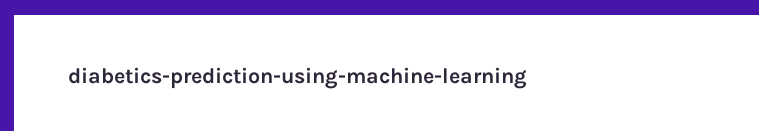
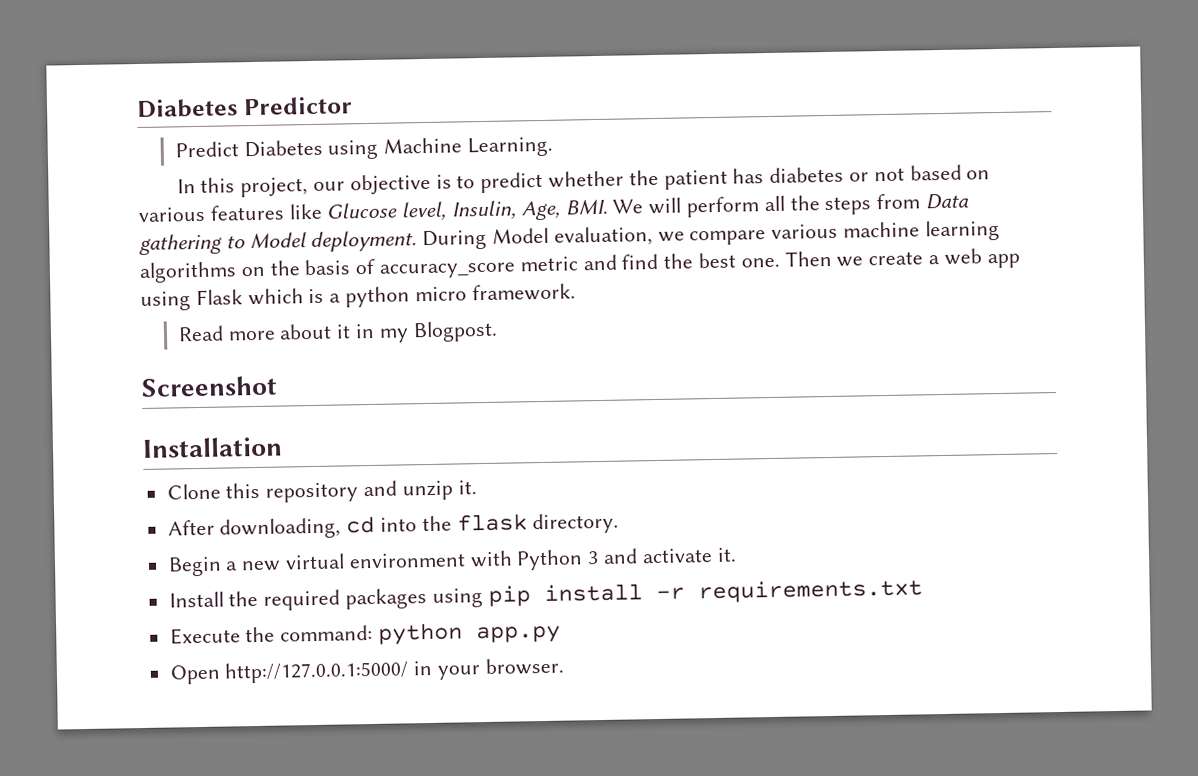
- diabetics-prediction-using-machine-learning
+ Diabetes Predictor
+ Predict Diabetes using Machine Learning.
+ In this project, our objective is to predict whether the patient has diabetes or not based on various features like Glucose level, Insulin, Age, BMI. We will perform all the steps from Data gathering to Model deployment. During Model evaluation, we compare various machine learning algorithms on the basis of accuracy_score metric and find the best one. Then we create a web app using Flask which is a python micro framework.
+ Read more about it in my Blogpost.
+ Screenshot
+ Installation
+ Clone this repository and unzip it.
+ After downloading, cd into the flask directory.
+ Begin a new virtual environment with Python 3 and activate it.
+ Install the required packages using pip install -r requirements.txt
+ Execute the command: python app.py
+ Open http://127.0.0.1:5000/ in your browser.

